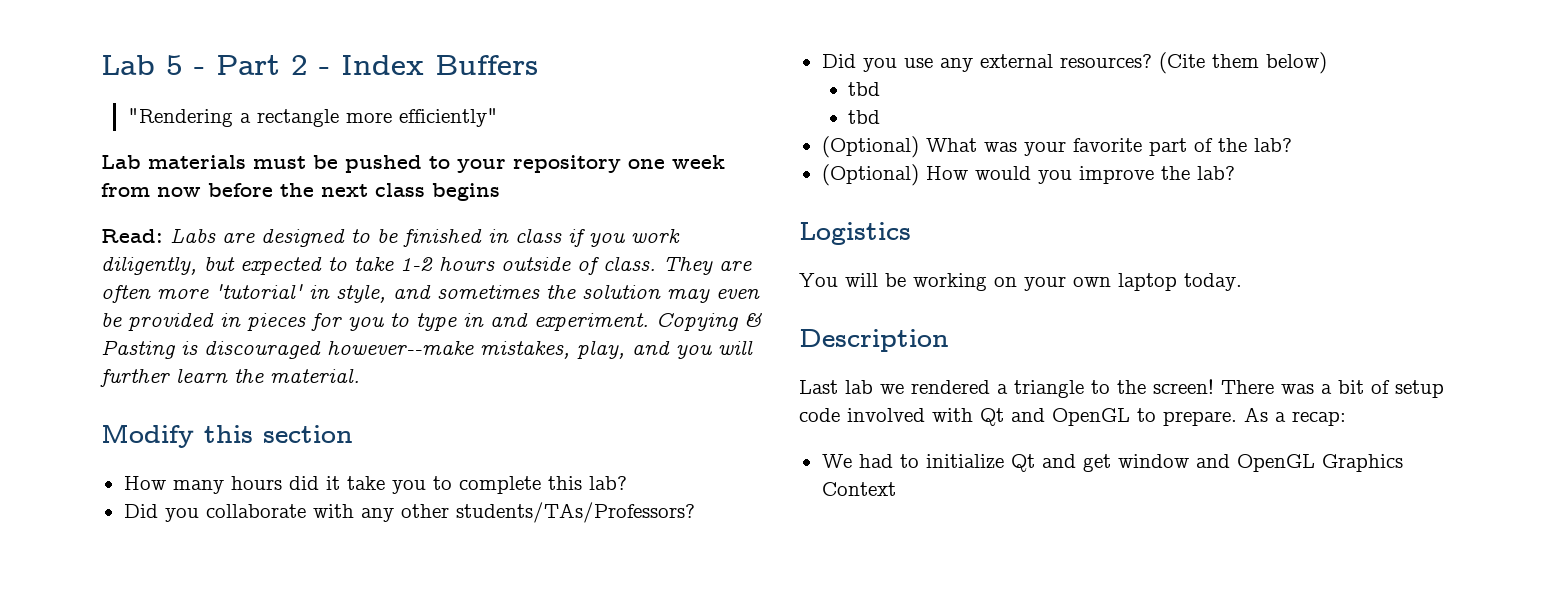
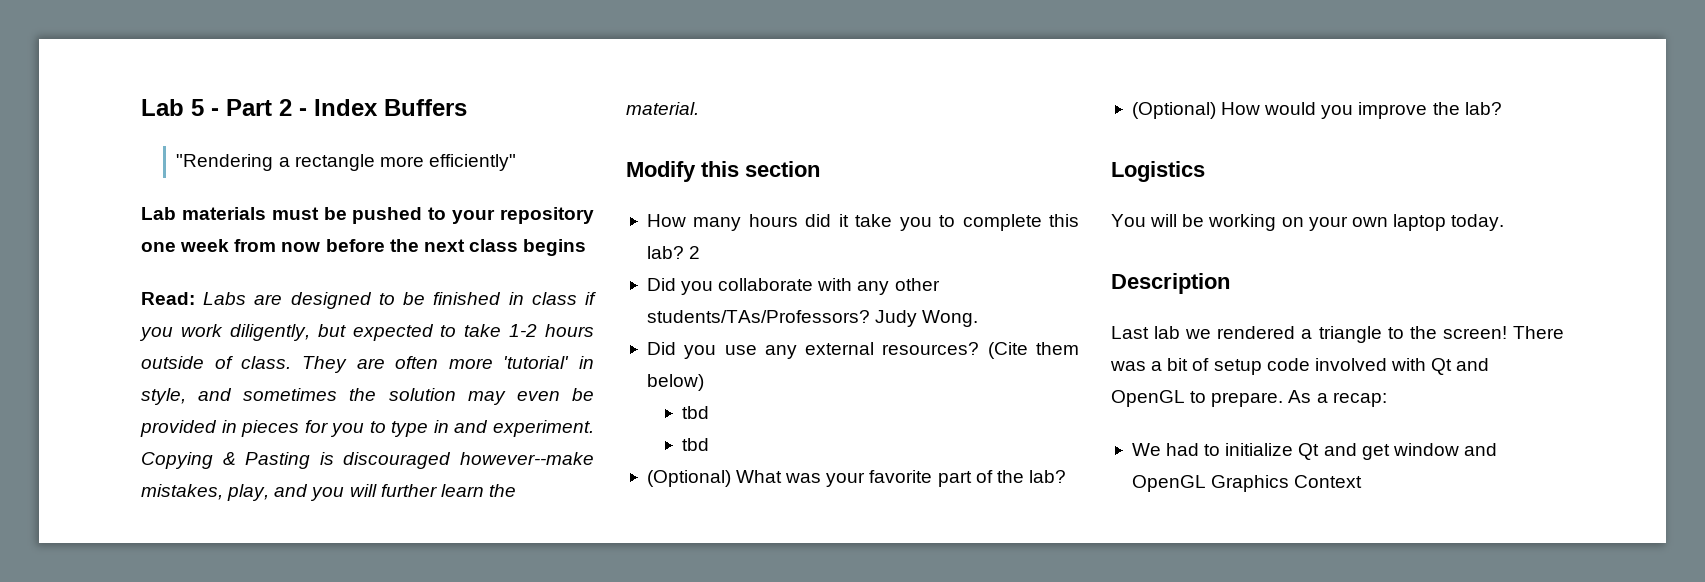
- How many hours did it take you to complete this lab?
+ How many hours did it take you to complete this lab? 2
+ Judy Wong.

